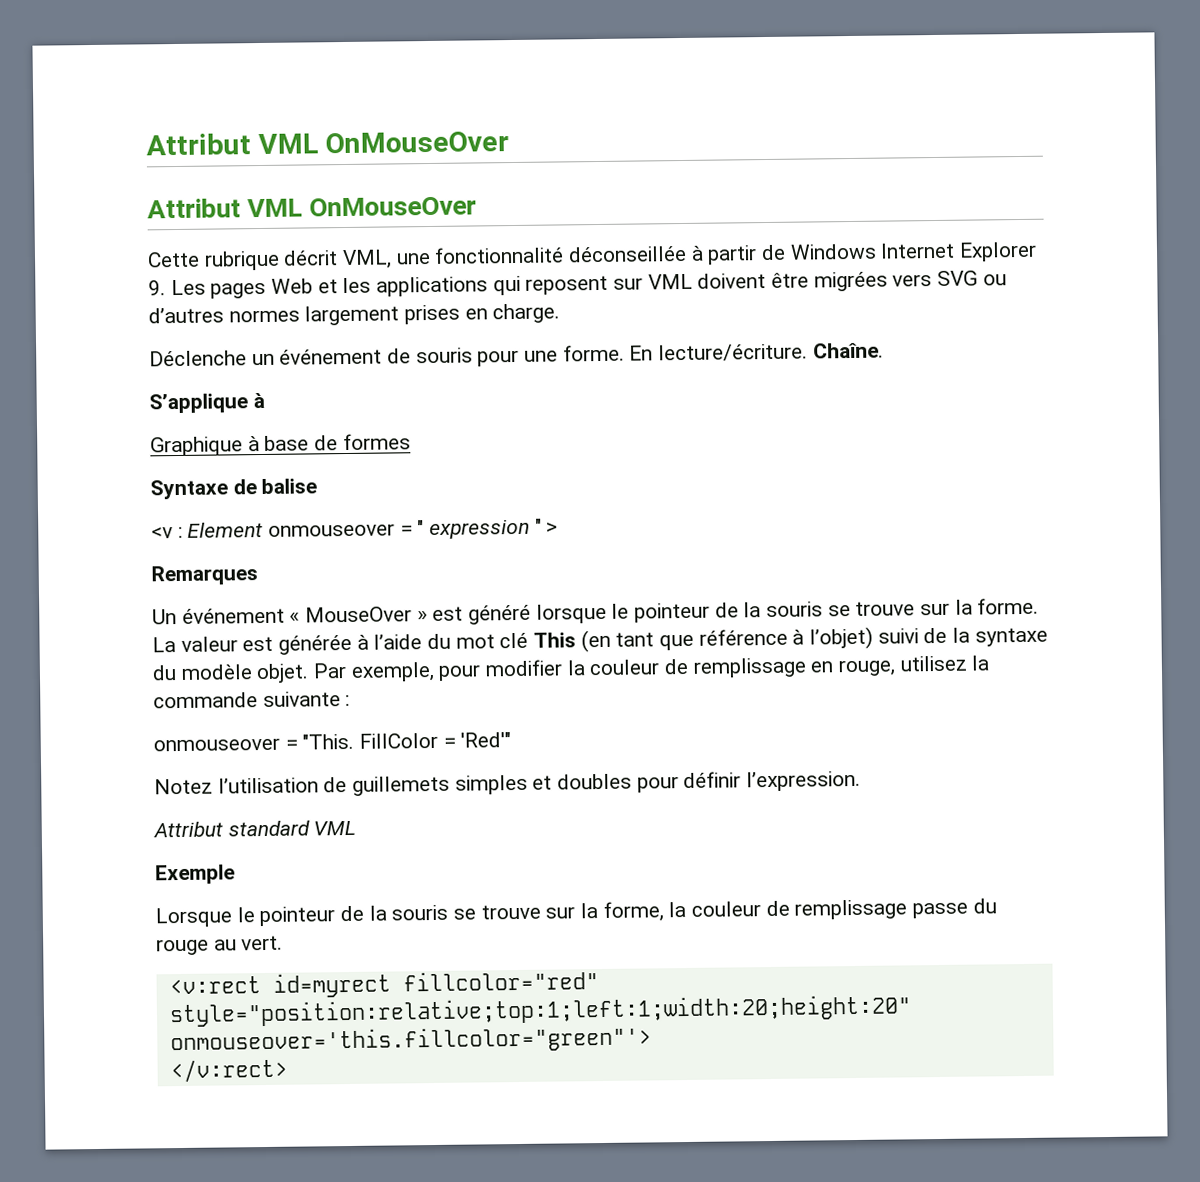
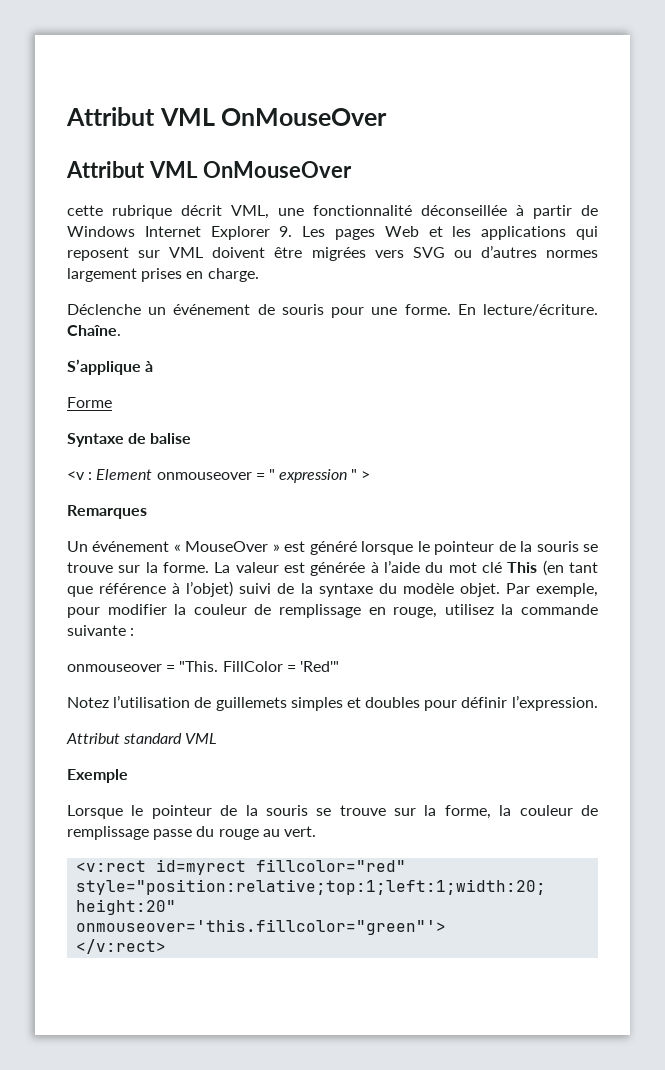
- Cette rubrique décrit VML, une fonctionnalité déconseillée à partir de Windows Internet Explorer 9. Les pages Web et les applications qui reposent sur VML doivent être migrées vers SVG ou d’autres normes largement prises en charge.
+ cette rubrique décrit VML, une fonctionnalité déconseillée à partir de Windows Internet Explorer 9. Les pages Web et les applications qui reposent sur VML doivent être migrées vers SVG ou d’autres normes largement prises en charge.
- Graphique à base de formes
+ Forme

